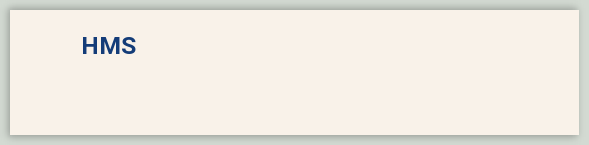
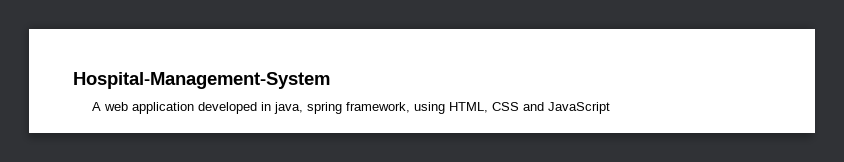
- HMS
+ Hospital-Management-System
+ A web application developed in java, spring framework, using HTML, CSS and JavaScript

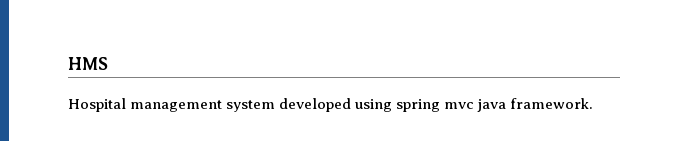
- Hospital-Management-System
- A web application developed in java, spring framework, using HTML, CSS and JavaScript
+ HMS
+ Hospital management system developed using spring mvc java framework.

